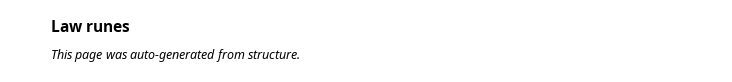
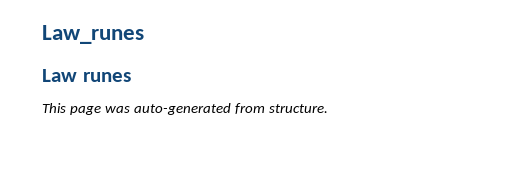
+ Law_runes

